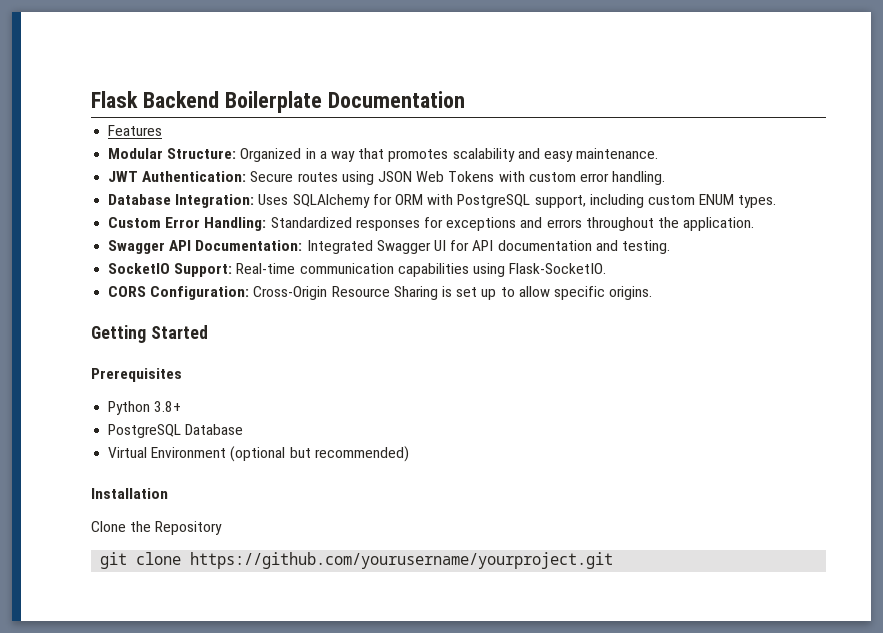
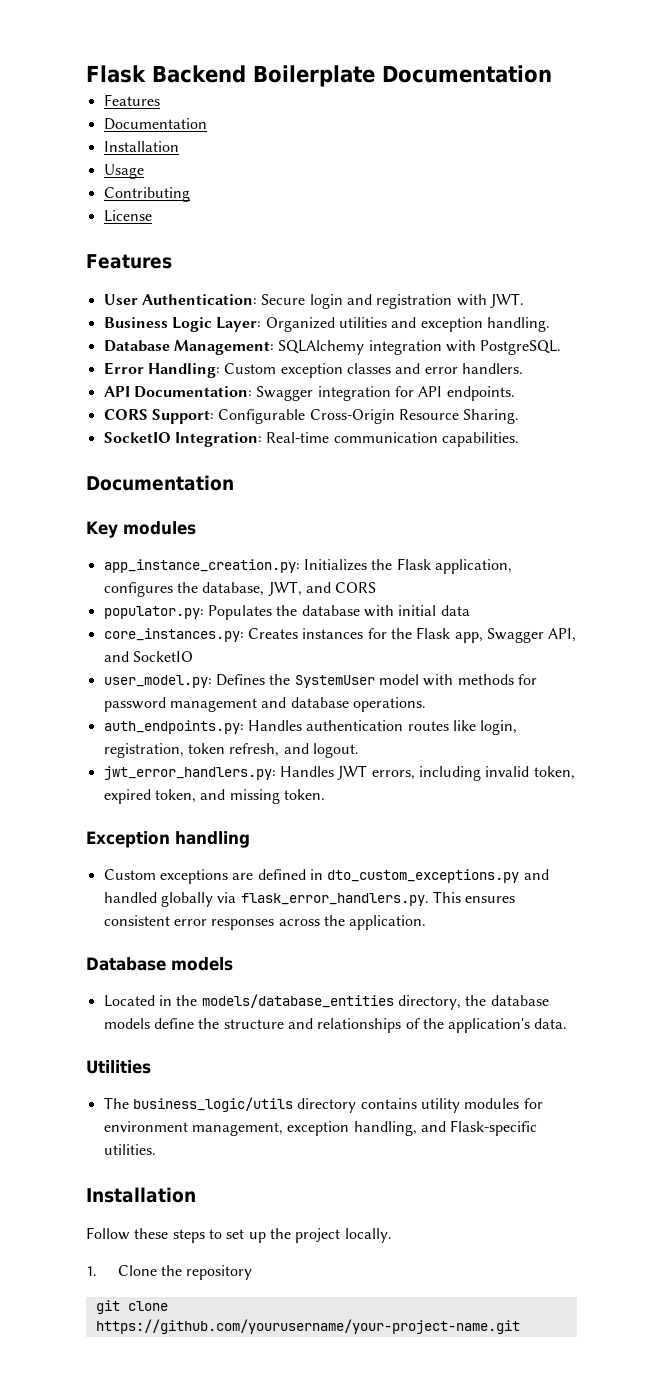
  Flask Backend Boilerplate Documentation
  Features
- Modular Structure: Organized in a way that promotes scalability and easy maintenance.
- JWT Authentication: Secure routes using JSON Web Tokens with custom error handling.
- Database Integration: Uses SQLAlchemy for ORM with PostgreSQL support, including custom ENUM types.
- Custom Error Handling: Standardized responses for exceptions and errors throughout the application.
- Swagger API Documentation: Integrated Swagger UI for API documentation and testing.
- SocketIO Support: Real-time communication capabilities using Flask-SocketIO.
- CORS Configuration: Cross-Origin Resource Sharing is set up to allow specific origins.
- Getting Started
- Prerequisites
- Python 3.8+
- PostgreSQL Database
- Virtual Environment (optional but recommended)
+ Documentation
  Installation
- Clone the Repository
+ Usage
+ Contributing
+ License
+ Features
+ User Authentication: Secure login and registration with JWT.
+ Business Logic Layer: Organized utilities and exception handling.
+ Database Management: SQLAlchemy integration with PostgreSQL.
+ Error Handling: Custom exception classes and error handlers.
+ API Documentation: Swagger integration for API endpoints.
+ CORS Support: Configurable Cross-Origin Resource Sharing.
+ SocketIO Integration: Real-time communication capabilities.
+ Documentation
+ Key modules
+ app_instance_creation.py: Initializes the Flask application, configures the database, JWT, and CORS
+ populator.py: Populates the database with initial data
+ core_instances.py: Creates instances for the Flask app, Swagger API, and SocketIO
+ user_model.py: Defines the SystemUser model with methods for password management and database operations.
+ auth_endpoints.py: Handles authentication routes like login, registration, token refresh, and logout.
+ jwt_error_handlers.py: Handles JWT errors, including invalid token, expired token, and missing token.
+ Exception handling
+ Custom exceptions are defined in dto_custom_exceptions.py and handled globally via flask_error_handlers.py. This ensures consistent error responses across the application.
+ Database models
+ Located in the models/database_entities directory, the database models define the structure and relationships of the application's data.
+ Utilities
+ The business_logic/utils directory contains utility modules for environment management, exception handling, and Flask-specific utilities.
+ Installation
+ Follow these steps to set up the project locally.
+ 1. Clone the repository
- git clone https://github.com/yourusername/yourproject.git
+ git clone https://github.com/yourusername/your-project-name.git

